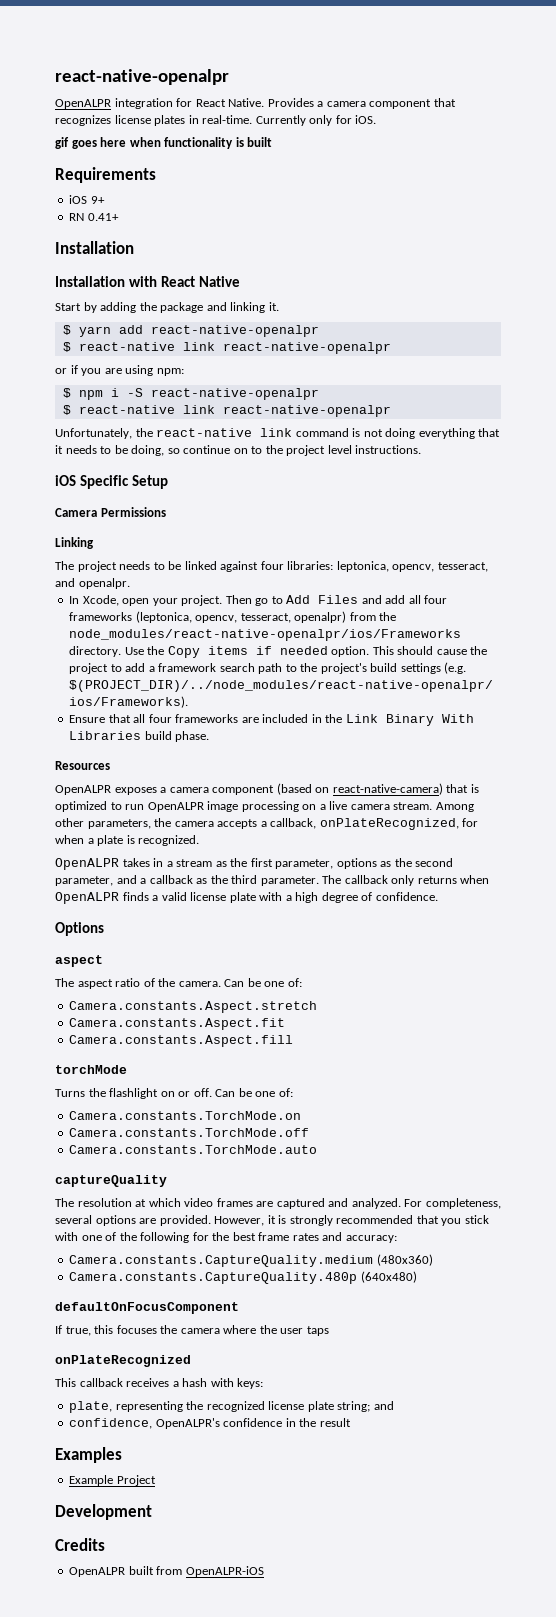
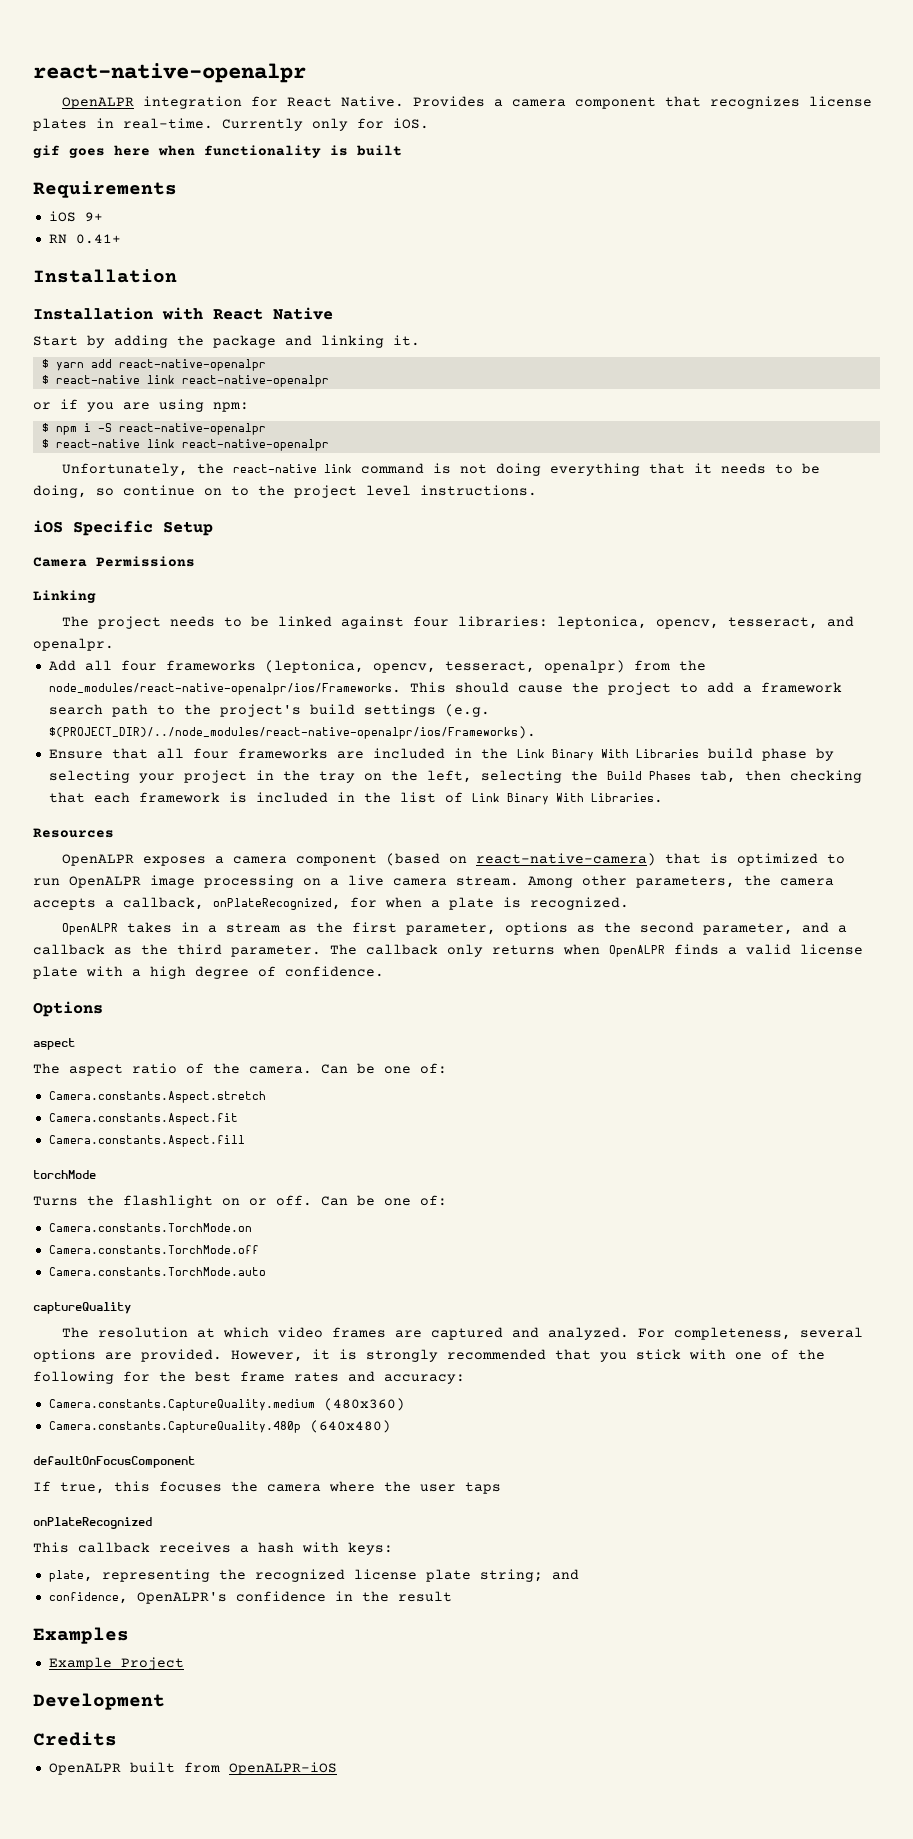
- In Xcode, open your project. Then go to Add Files and add all four frameworks (leptonica, opencv, tesseract, openalpr) from the node_modules/react-native-openalpr/ios/Frameworks directory. Use the Copy items if needed option.
+ Add all four frameworks (leptonica, opencv, tesseract, openalpr) from the node_modules/react-native-openalpr/ios/Frameworks.
- Ensure that all four frameworks are included in the Link Binary With Libraries build phase.
+ Ensure that all four frameworks are included in the Link Binary With Libraries build phase by selecting your project in the tray on the left, selecting the Build Phases tab, then checking that each framework is included in the list of Link Binary With Libraries.

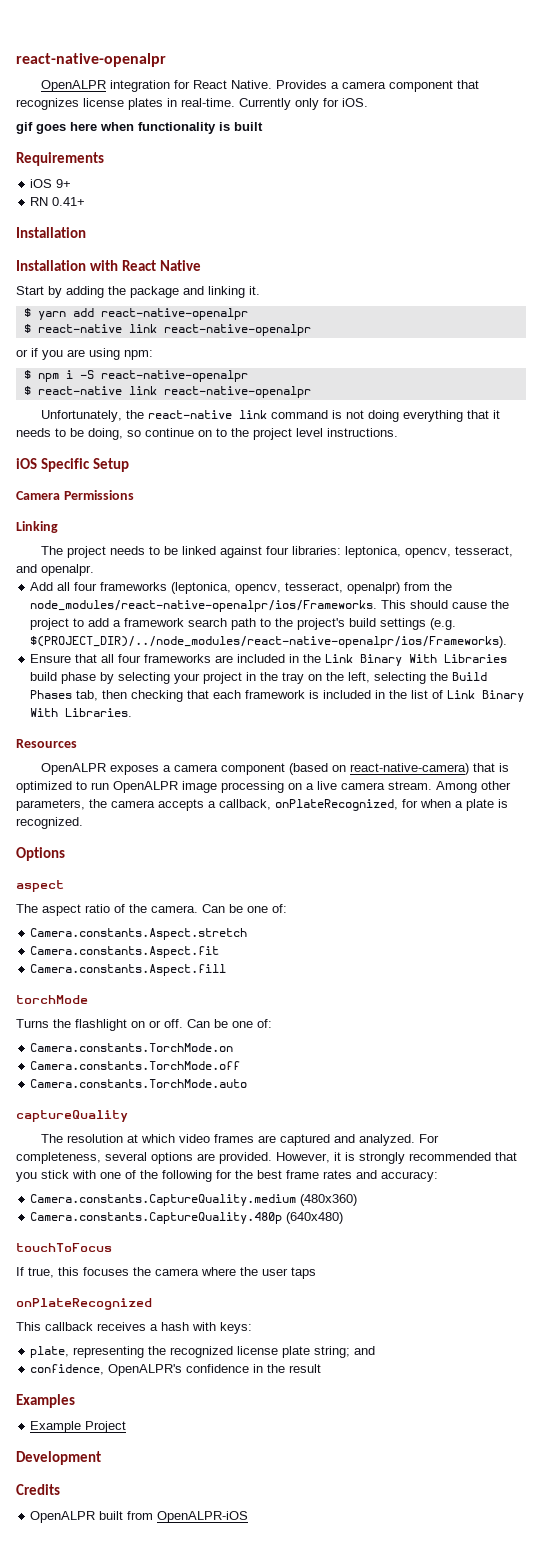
- OpenALPR takes in a stream as the first parameter, options as the second parameter, and a callback as the third parameter. The callback only returns when OpenALPR finds a valid license plate with a high degree of confidence.
- defaultOnFocusComponent
+ touchToFocus

